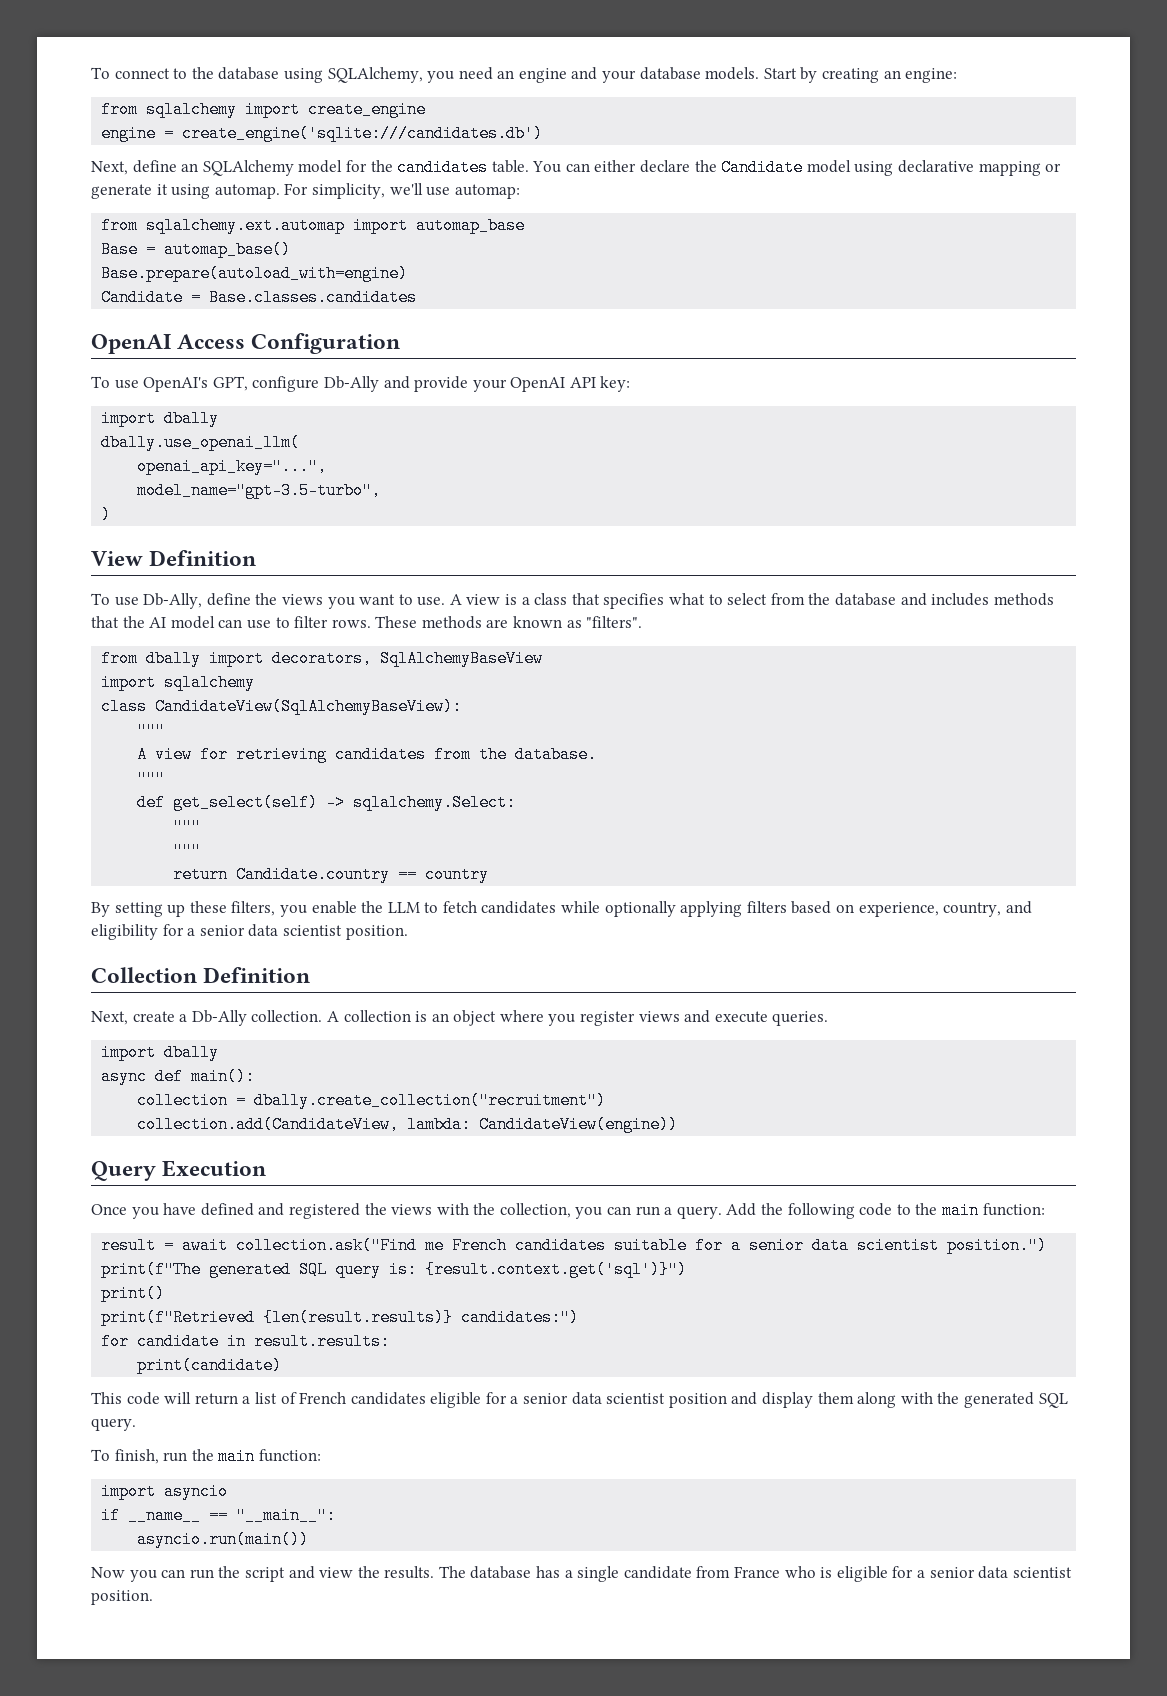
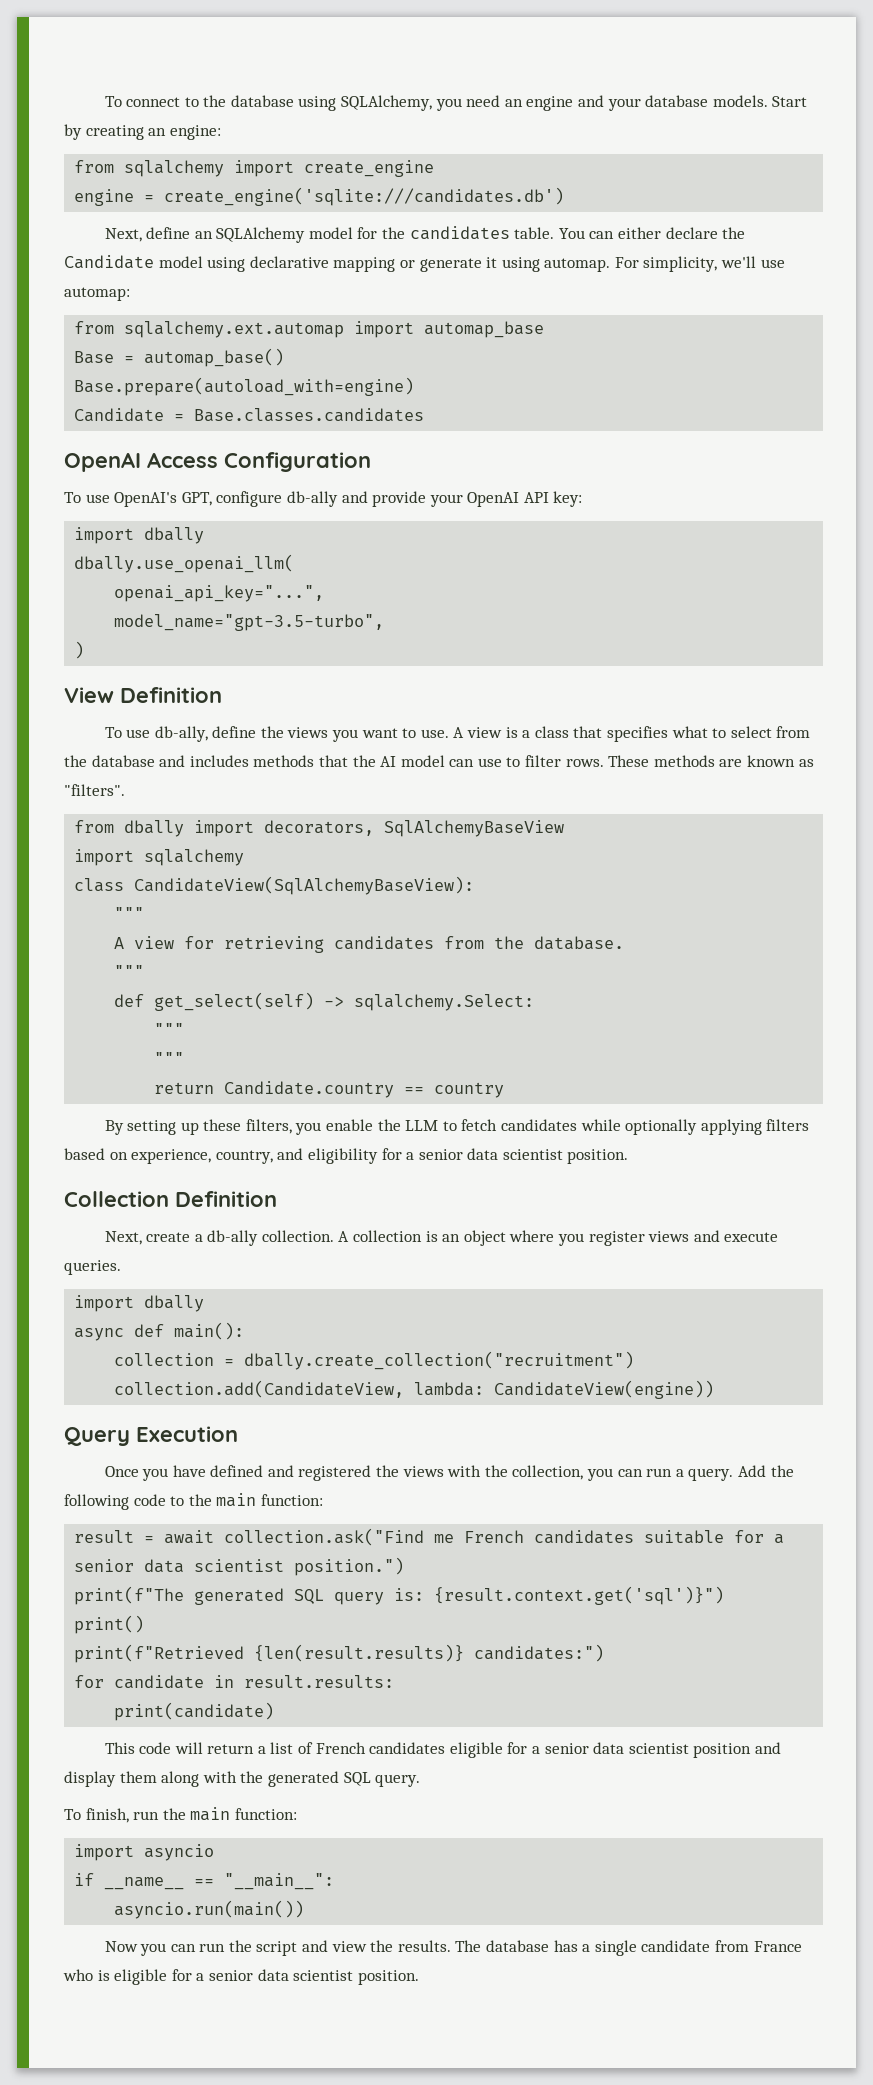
- To use OpenAI's GPT, configure Db-Ally and provide your OpenAI API key:
+ To use OpenAI's GPT, configure db-ally and provide your OpenAI API key:
- To use Db-Ally, define the views you want to use.
+ To use db-ally, define the views you want to use.
- Next, create a Db-Ally collection.
+ Next, create a db-ally collection.

